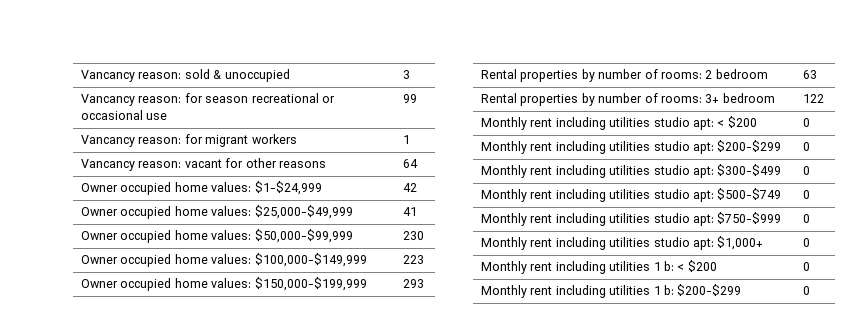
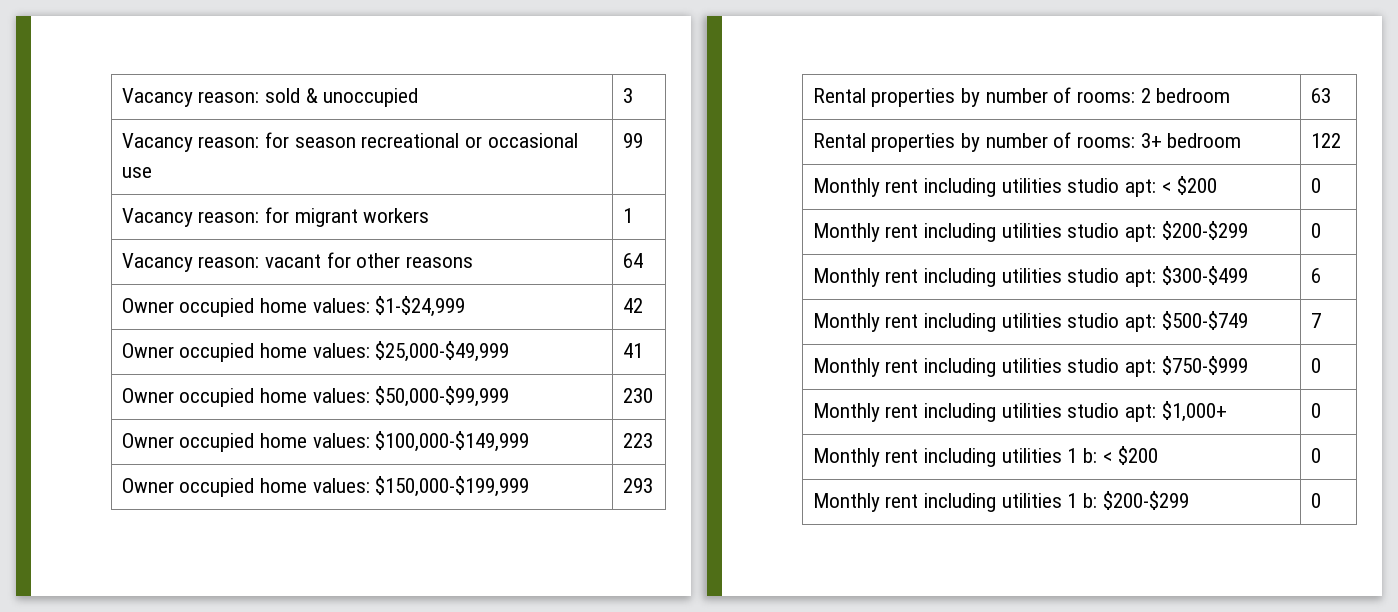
- Vancancy reason: sold & unoccupied | 3
+ Vacancy reason: sold & unoccupied | 3
- Vancancy reason: for season recreational or occasional use | 99
+ Vacancy reason: for season recreational or occasional use | 99
- Vancancy reason: for migrant workers | 1
+ Vacancy reason: for migrant workers | 1
- Vancancy reason: vacant for other reasons | 64
+ Vacancy reason: vacant for other reasons | 64
- Monthly rent including utilities studio apt: $300-$499 | 0
+ Monthly rent including utilities studio apt: $300-$499 | 6
- Monthly rent including utilities studio apt: $500-$749 | 0
+ Monthly rent including utilities studio apt: $500-$749 | 7

